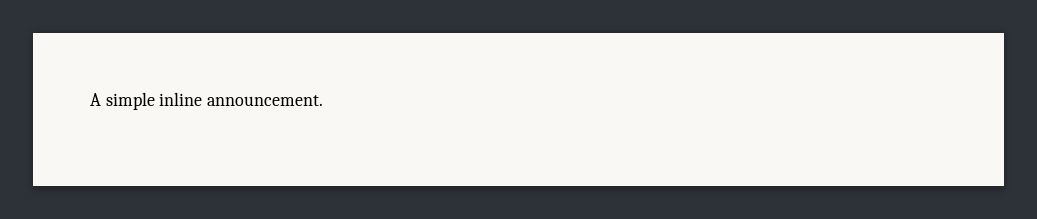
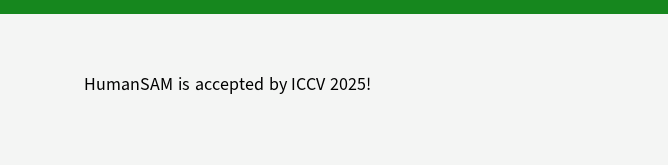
- A simple inline announcement.
+ HumanSAM is accepted by ICCV 2025!

